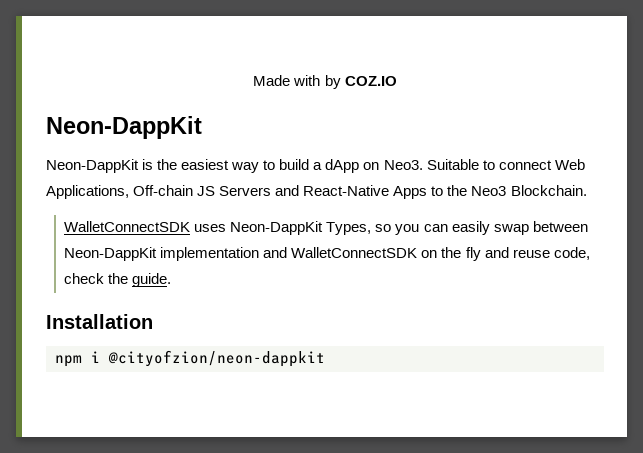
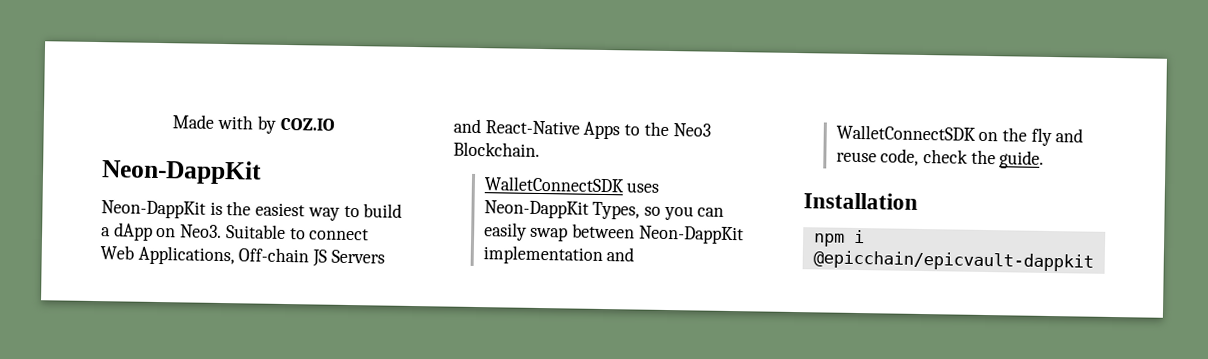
- npm i @cityofzion/neon-dappkit
+ npm i @epicchain/epicvault-dappkit

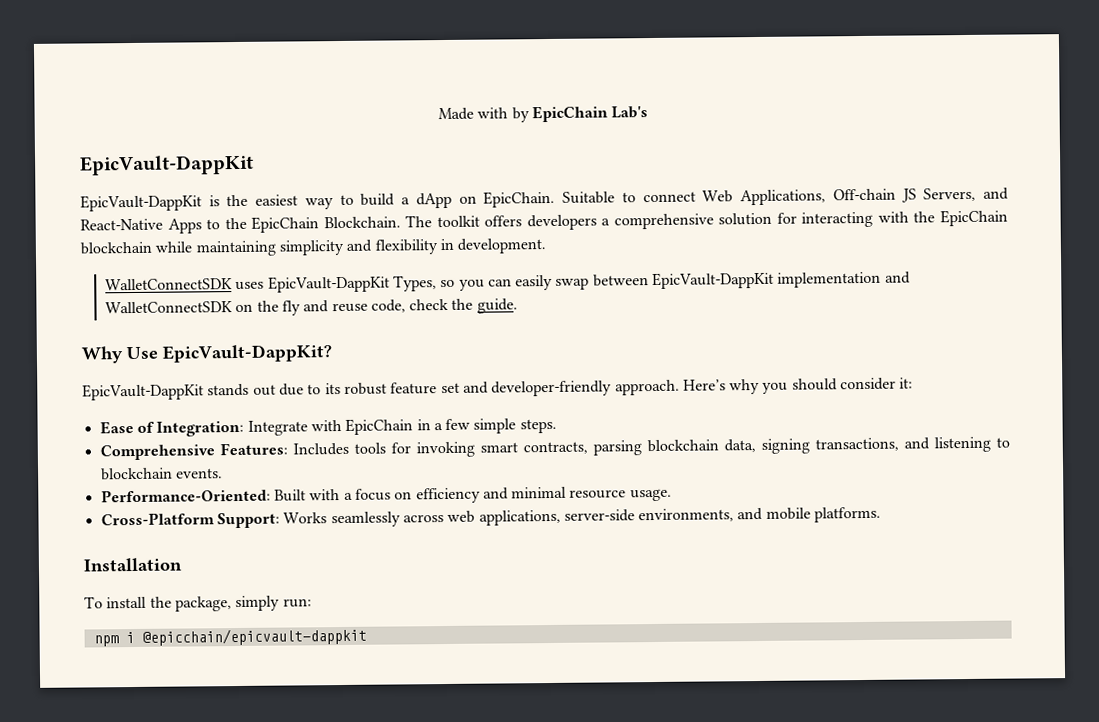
- Made with by COZ.IO
- Neon-DappKit
- Neon-DappKit is the easiest way to build a dApp on Neo3.
+ Made with by EpicChain Lab's
+ EpicVault-DappKit
+ EpicVault-DappKit is the easiest way to build a dApp on EpicChain.
- Suitable to connect Web Applications, Off-chain JS Servers and React-Native Apps to the Neo3 Blockchain.
+ Suitable to connect Web Applications, Off-chain JS Servers, and React-Native Apps to the EpicChain Blockchain. The toolkit offers developers a comprehensive solution for interacting with the EpicChain blockchain while maintaining simplicity and flexibility in development.
- WalletConnectSDK uses Neon-DappKit Types, so you can easily swap between Neon-DappKit implementation and WalletConnectSDK on the fly and reuse code, check the guide.
+ WalletConnectSDK uses EpicVault-DappKit Types, so you can easily swap between EpicVault-DappKit implementation and WalletConnectSDK on the fly and reuse code, check the guide.
+ Why Use EpicVault-DappKit?
+ EpicVault-DappKit stands out due to its robust feature set and developer-friendly approach. Here’s why you should consider it:
+ Ease of Integration: Integrate with EpicChain in a few simple steps.
+ Comprehensive Features: Includes tools for invoking smart contracts, parsing blockchain data, signing transactions, and listening to blockchain events.
+ Performance-Oriented: Built with a focus on efficiency and minimal resource usage.
+ Cross-Platform Support: Works seamlessly across web applications, server-side environments, and mobile platforms.
  Installation
+ To install the package, simply run:

